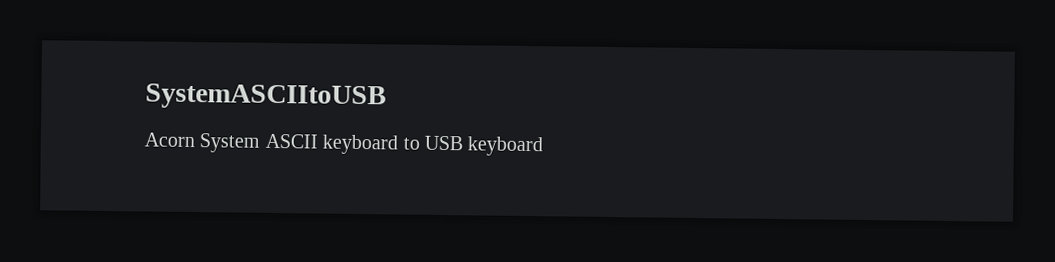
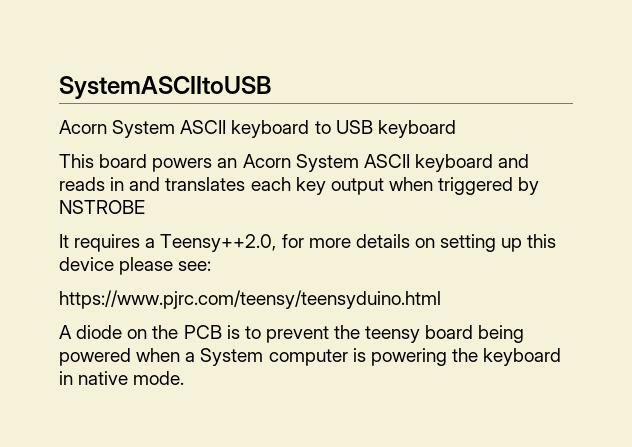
+ This board powers an Acorn System ASCII keyboard and reads in and translates each key output when triggered by NSTROBE
+ It requires a Teensy++2.0, for more details on setting up this device please see:
+ https://www.pjrc.com/teensy/teensyduino.html
+ A diode on the PCB is to prevent the teensy board being powered when a System computer is powering the keyboard in native mode.

